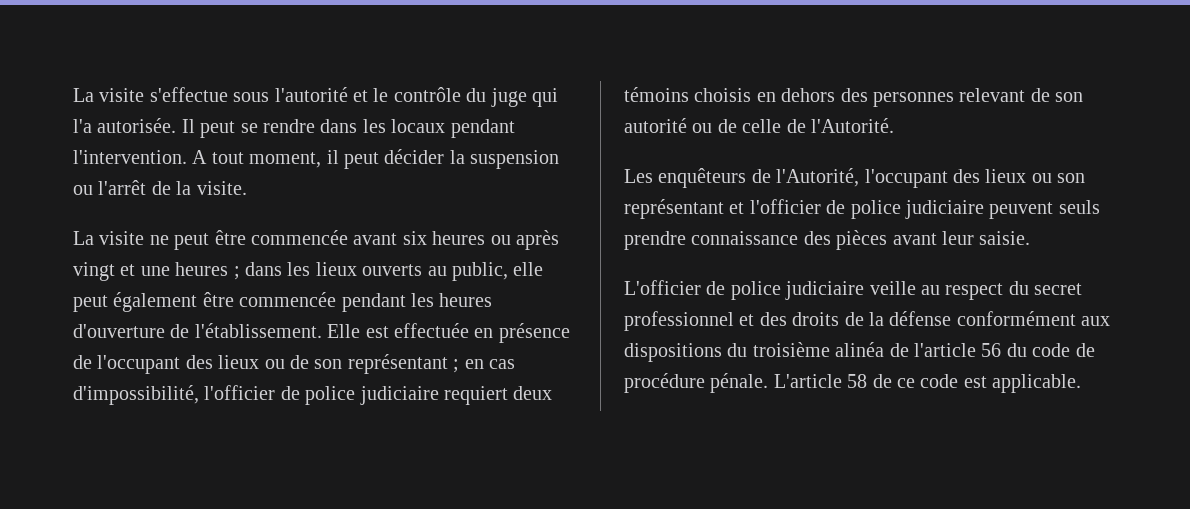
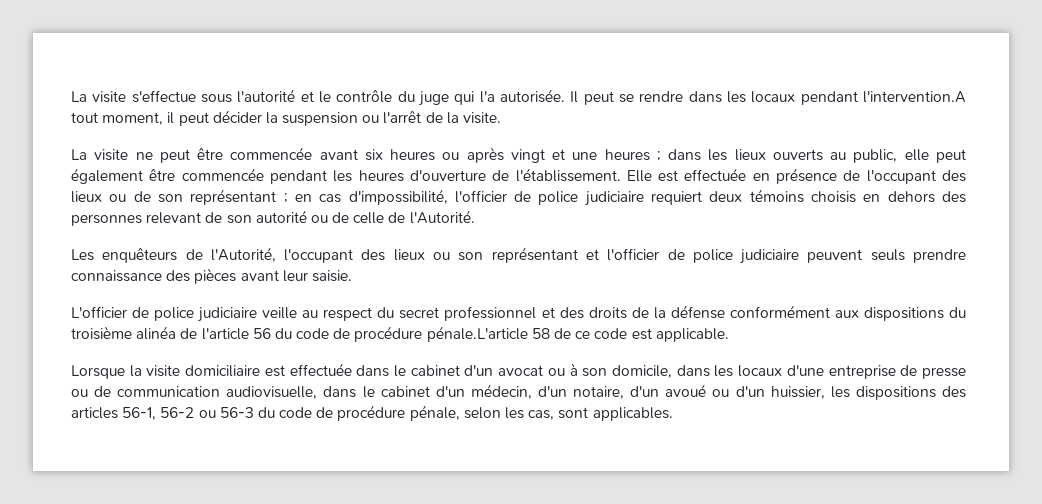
- Il peut se rendre dans les locaux pendant l'intervention. A tout moment, il peut décider la suspension ou l'arrêt de la visite.
+ Il peut se rendre dans les locaux pendant l'intervention.A tout moment, il peut décider la suspension ou l'arrêt de la visite.
- L'officier de police judiciaire veille au respect du secret professionnel et des droits de la défense conformément aux dispositions du troisième alinéa de l'article 56 du code de procédure pénale. L'article 58 de ce code est applicable.
+ L'officier de police judiciaire veille au respect du secret professionnel et des droits de la défense conformément aux dispositions du troisième alinéa de l'article 56 du code de procédure pénale.L'article 58 de ce code est applicable.
+ Lorsque la visite domiciliaire est effectuée dans le cabinet d'un avocat ou à son domicile, dans les locaux d'une entreprise de presse ou de communication audiovisuelle, dans le cabinet d'un médecin, d'un notaire, d'un avoué ou d'un huissier, les dispositions des articles 56-1, 56-2 ou 56-3 du code de procédure pénale, selon les cas, sont applicables.

